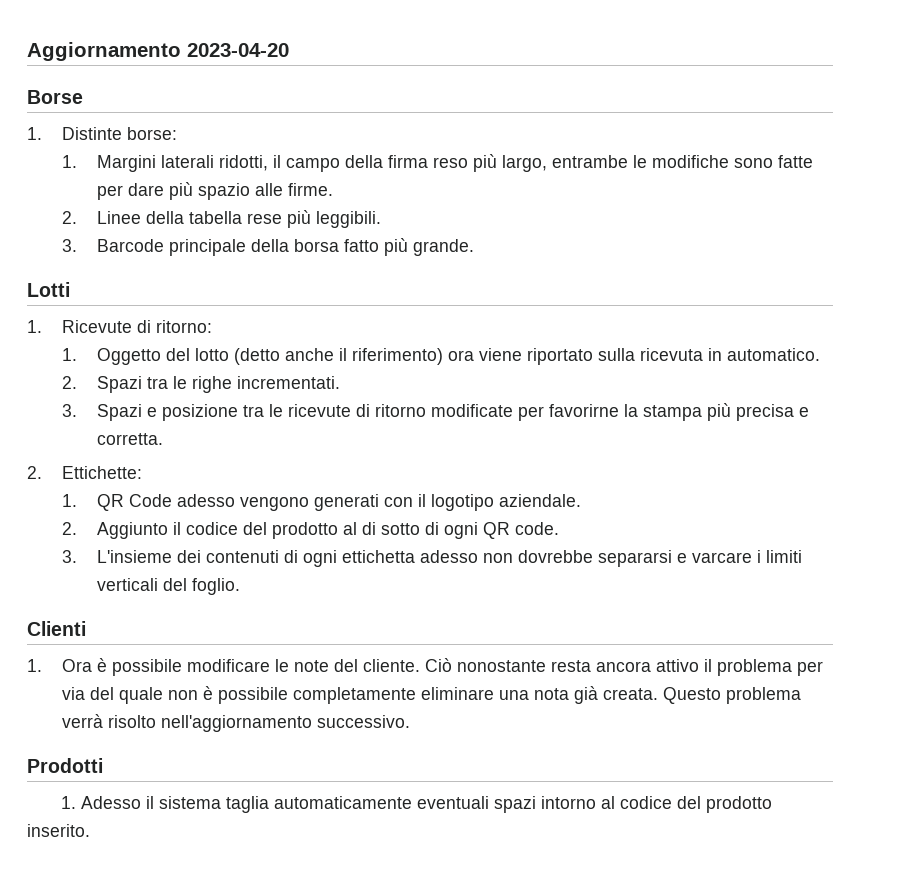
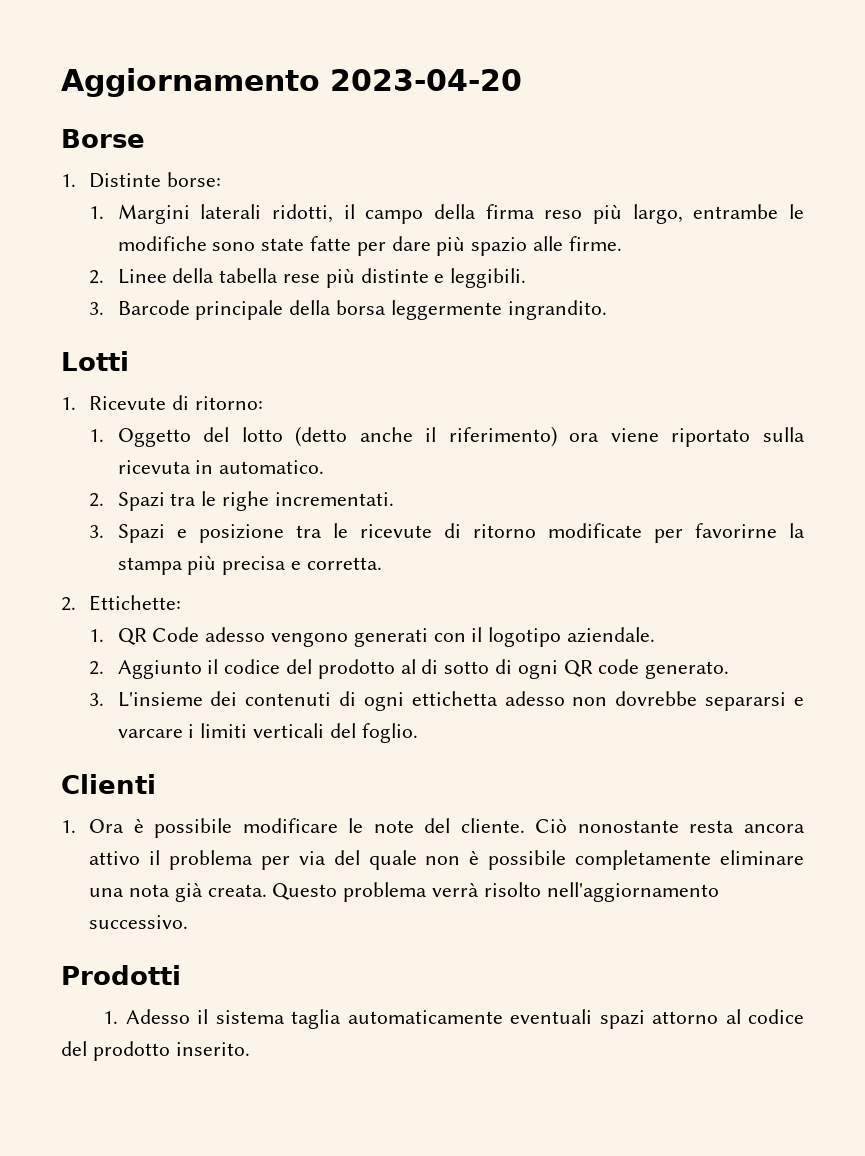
- 1. Margini laterali ridotti, il campo della firma reso più largo, entrambe le modifiche sono fatte per dare più spazio alle firme.
+ 1. Margini laterali ridotti, il campo della firma reso più largo, entrambe le modifiche sono state fatte per dare più spazio alle firme.
- 2. Linee della tabella rese più leggibili.
+ 2. Linee della tabella rese più distinte e leggibili.
- 3. Barcode principale della borsa fatto più grande.
+ 3. Barcode principale della borsa leggermente ingrandito.
- 2. Aggiunto il codice del prodotto al di sotto di ogni QR code.
+ 2. Aggiunto il codice del prodotto al di sotto di ogni QR code generato.
- 1. Adesso il sistema taglia automaticamente eventuali spazi intorno al codice del prodotto inserito.
+ 1. Adesso il sistema taglia automaticamente eventuali spazi attorno al codice del prodotto inserito.

